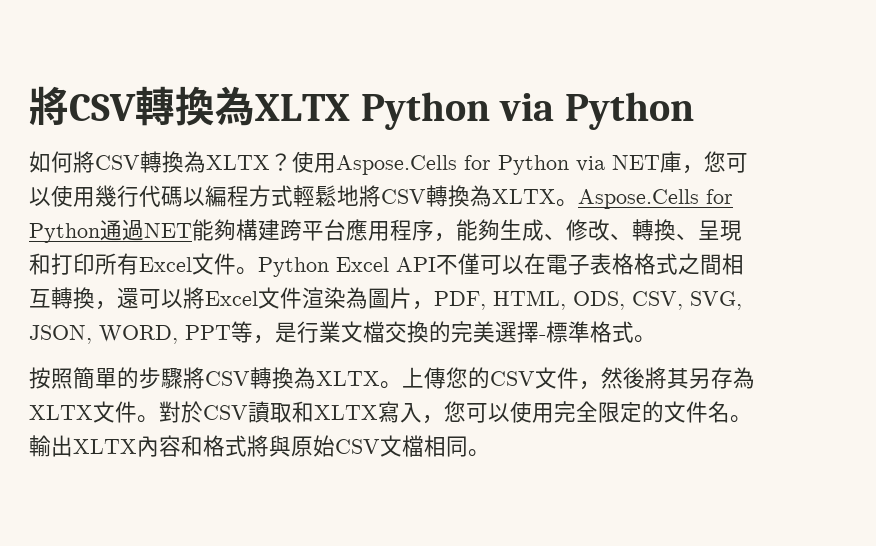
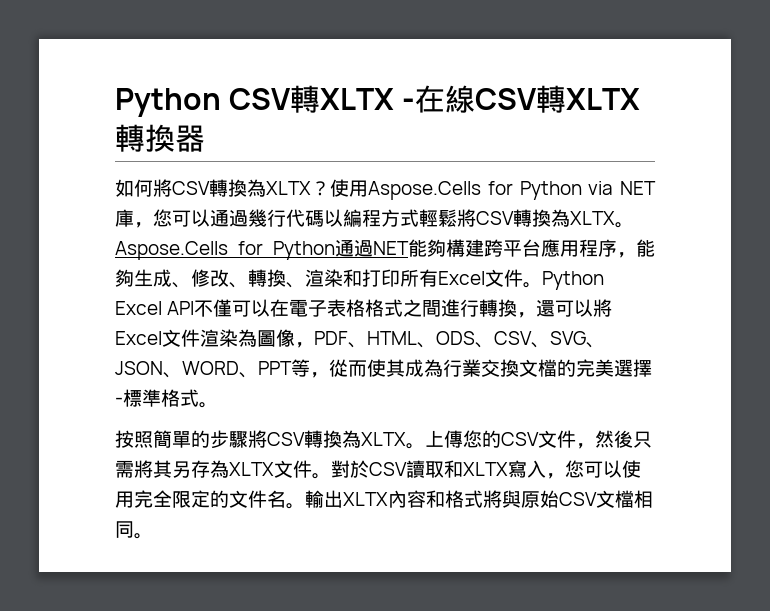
- 將CSV轉換為XLTX Python via Python
+ Python CSV轉XLTX -在線CSV轉XLTX轉換器
- 使用Aspose.Cells for Python via NET庫，您可以使用幾行代碼以編程方式輕鬆地將CSV轉換為XLTX。
+ 使用Aspose.Cells for Python via NET庫，您可以通過幾行代碼以編程方式輕鬆將CSV轉換為XLTX。
- Aspose.Cells for Python通過NET能夠構建跨平台應用程序，能夠生成、修改、轉換、呈現和打印所有Excel文件。
+ Aspose.Cells for Python通過NET能夠構建跨平台應用程序，能夠生成、修改、轉換、渲染和打印所有Excel文件。
- Python Excel API不僅可以在電子表格格式之間相互轉換，還可以將Excel文件渲染為圖片，PDF, HTML, ODS, CSV, SVG, JSON, WORD, PPT等，是行業文檔交換的完美選擇-標準格式。
+ Python Excel API不僅可以在電子表格格式之間進行轉換，還可以將Excel文件渲染為圖像，PDF、HTML、ODS、CSV、SVG、JSON、WORD、PPT等，從而使其成為行業交換文檔的完美選擇-標準格式。
- 上傳您的CSV文件，然後將其另存為XLTX文件。
+ 上傳您的CSV文件，然後只需將其另存為XLTX文件。

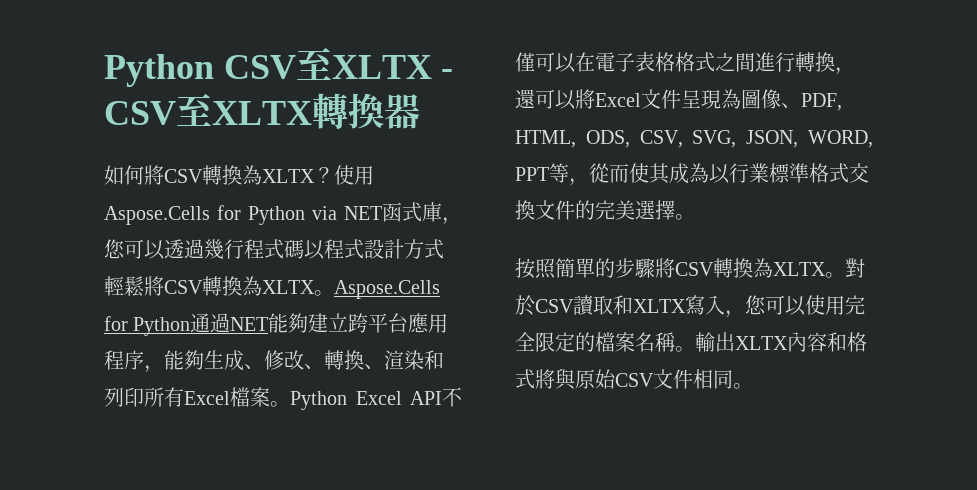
- Python CSV轉XLTX -在線CSV轉XLTX轉換器
+ Python CSV至XLTX - CSV至XLTX轉換器
- 使用Aspose.Cells for Python via NET庫，您可以通過幾行代碼以編程方式輕鬆將CSV轉換為XLTX。
+ 使用Aspose.Cells for Python via NET函式庫，您可以透過幾行程式碼以程式設計方式輕鬆將CSV轉換為XLTX。
- Aspose.Cells for Python通過NET能夠構建跨平台應用程序，能夠生成、修改、轉換、渲染和打印所有Excel文件。
+ Aspose.Cells for Python通過NET能夠建立跨平台應用程序，能夠生成、修改、轉換、渲染和列印所有Excel檔案。
- Python Excel API不僅可以在電子表格格式之間進行轉換，還可以將Excel文件渲染為圖像，PDF、HTML、ODS、CSV、SVG、JSON、WORD、PPT等，從而使其成為行業交換文檔的完美選擇-標準格式。
+ Python Excel API不僅可以在電子表格格式之間進行轉換，還可以將Excel文件呈現為圖像、PDF, HTML, ODS, CSV, SVG, JSON, WORD, PPT等，從而使其成為以行業標準格式交換文件的完美選擇。
- 上傳您的CSV文件，然後只需將其另存為XLTX文件。
- 對於CSV讀取和XLTX寫入，您可以使用完全限定的文件名。
+ 對於CSV讀取和XLTX寫入，您可以使用完全限定的檔案名稱。
- 輸出XLTX內容和格式將與原始CSV文檔相同。
+ 輸出XLTX內容和格式將與原始CSV文件相同。

